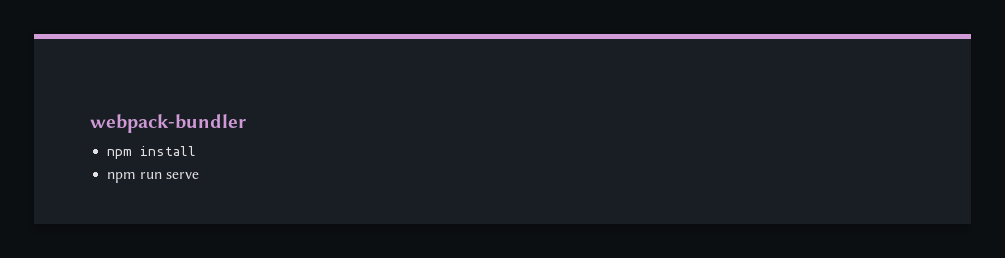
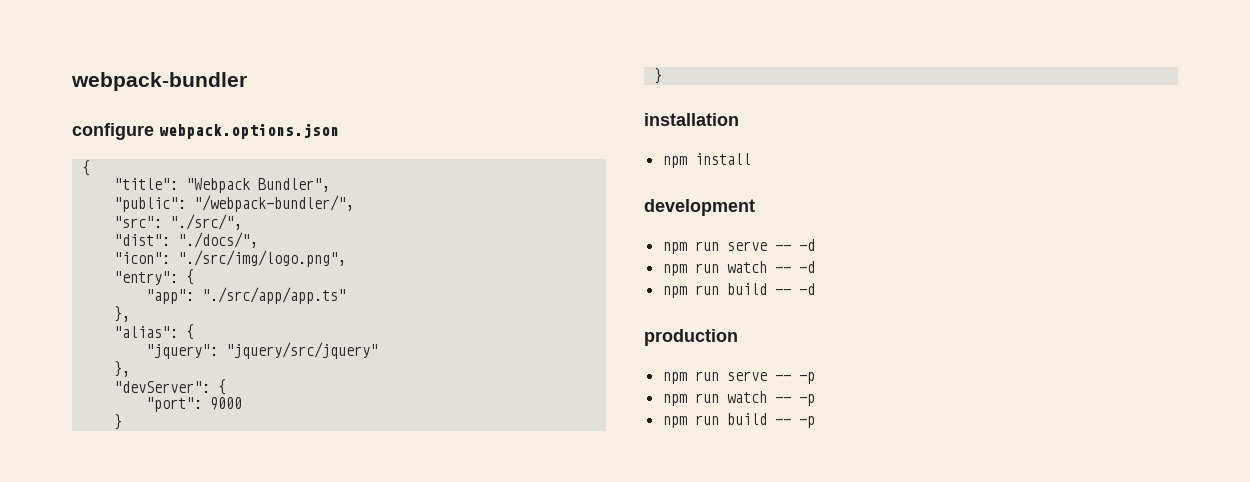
+ configure webpack.options.json
+ {
+ "title": "Webpack Bundler",
+ "public": "/webpack-bundler/",
+ "src": "./src/",
+ "dist": "./docs/",
+ "icon": "./src/img/logo.png",
+ "entry": {
+ "app": "./src/app/app.ts"
+ },
+ "alias": {
+ "jquery": "jquery/src/jquery"
+ },
+ "devServer": {
+ "port": 9000
+ }
+ }
+ installation
- npm run serve
+ development
+ npm run serve -- -d
+ npm run watch -- -d
+ npm run build -- -d
+ production
+ npm run serve -- -p
+ npm run watch -- -p
+ npm run build -- -p

